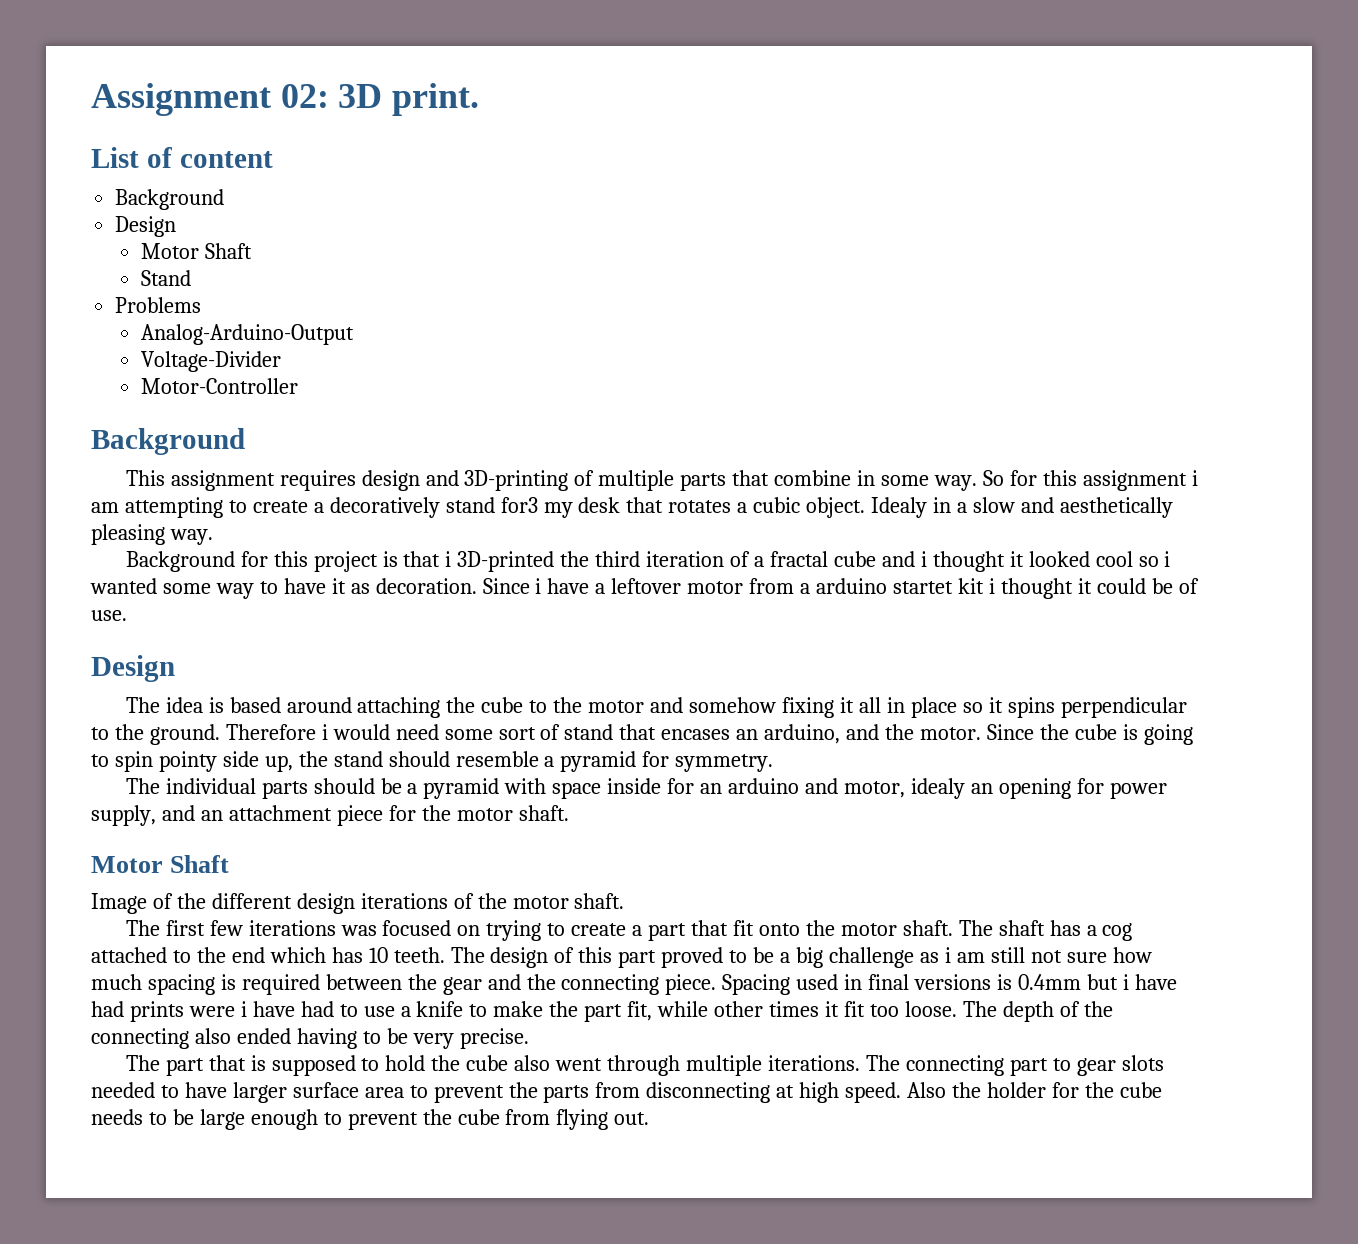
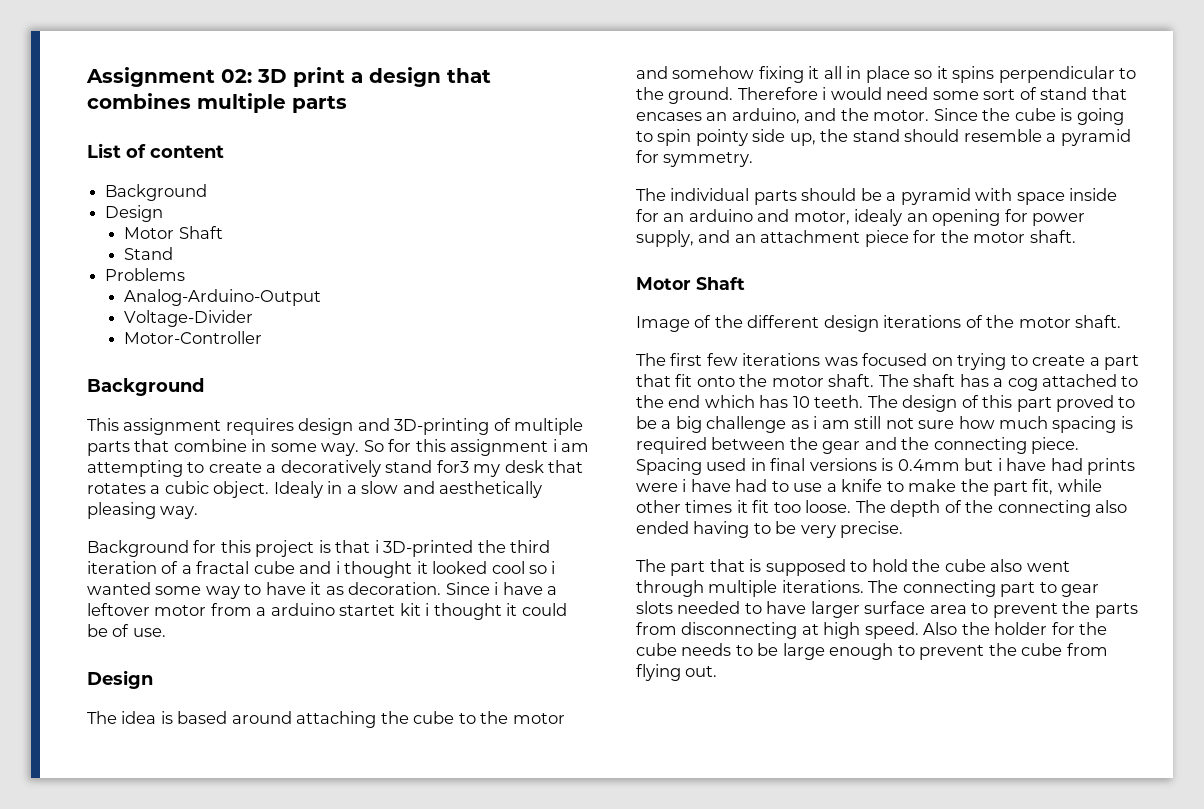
- Assignment 02: 3D print.
+ Assignment 02: 3D print a design that combines multiple parts

